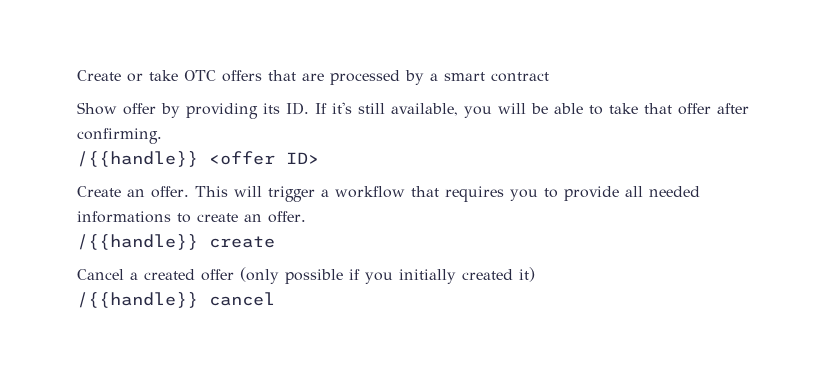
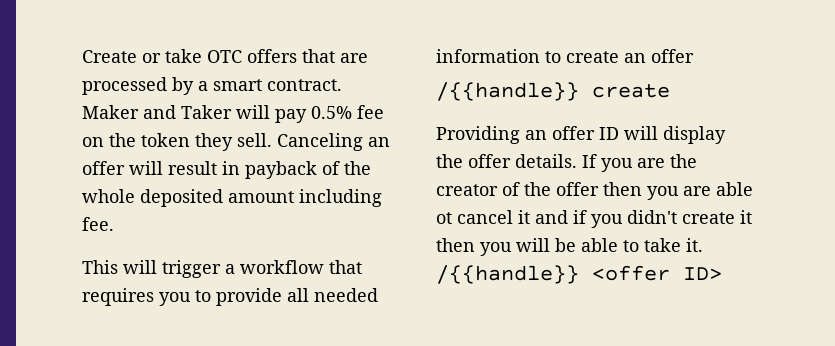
- Create or take OTC offers that are processed by a smart contract
- Show offer by providing its ID. If it's still available, you will be able to take that offer after confirming.
- /{{handle}} <offer ID>
- Create an offer. This will trigger a workflow that requires you to provide all needed informations to create an offer.
+ Create or take OTC offers that are processed by a smart contract. Maker and Taker will pay 0.5% fee on the token they sell. Canceling an offer will result in payback of the whole deposited amount including fee.
+ This will trigger a workflow that requires you to provide all needed information to create an offer
- Cancel a created offer (only possible if you initially created it)
- /{{handle}} cancel
+ Providing an offer ID will display the offer details. If you are the creator of the offer then you are able ot cancel it and if you didn't create it then you will be able to take it. /{{handle}} <offer ID>

